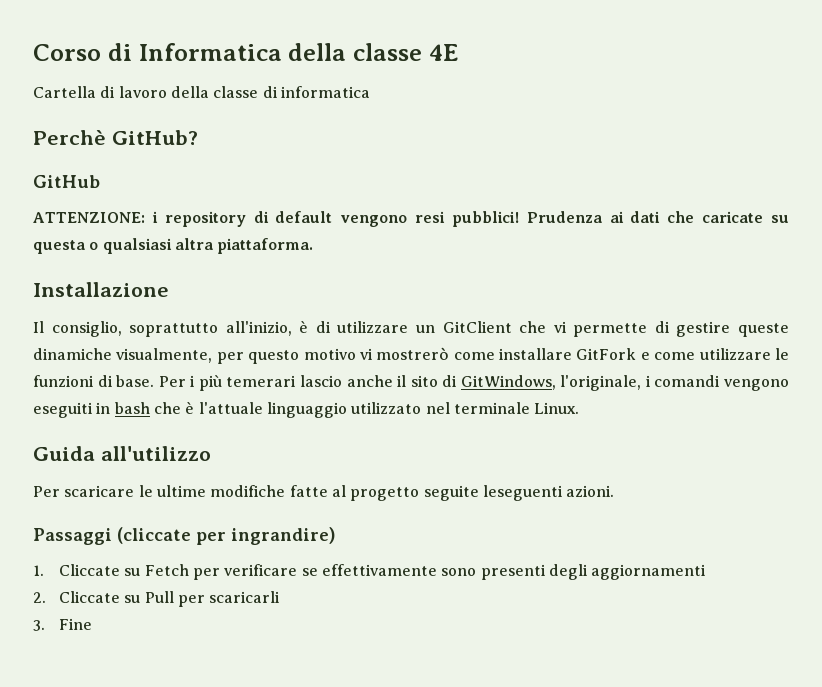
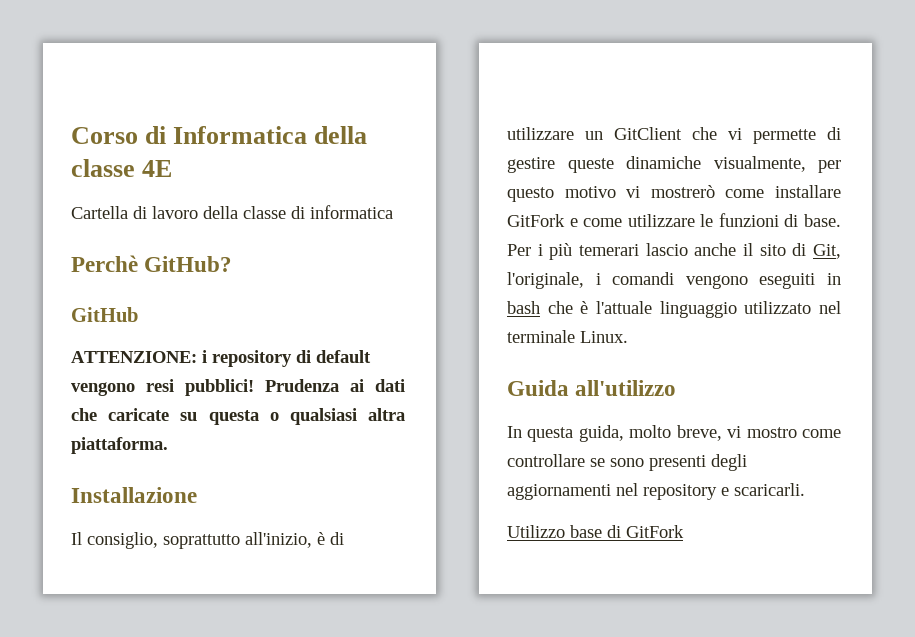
- Per i più temerari lascio anche il sito di GitWindows, l'originale, i comandi vengono eseguiti in bash che è l'attuale linguaggio utilizzato nel terminale Linux.
+ Per i più temerari lascio anche il sito di Git, l'originale, i comandi vengono eseguiti in bash che è l'attuale linguaggio utilizzato nel terminale Linux.
- Per scaricare le ultime modifiche fatte al progetto seguite leseguenti azioni.
- Passaggi (cliccate per ingrandire)
- 1. Cliccate su Fetch per verificare se effettivamente sono presenti degli aggiornamenti
- 2. Cliccate su Pull per scaricarli
- 3. Fine
+ In questa guida, molto breve, vi mostro come controllare se sono presenti degli aggiornamenti nel repository e scaricarli.
+ Utilizzo base di GitFork

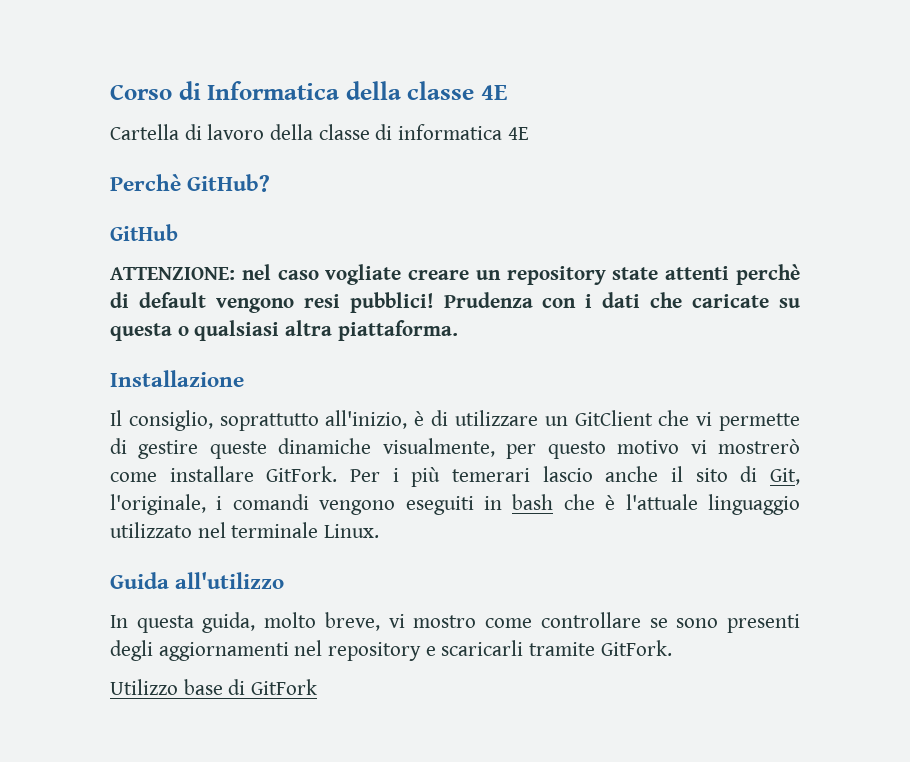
- Cartella di lavoro della classe di informatica
+ Cartella di lavoro della classe di informatica 4E
- ATTENZIONE: i repository di default vengono resi pubblici!
+ ATTENZIONE: nel caso vogliate creare un repository state attenti perchè di default vengono resi pubblici!
- Prudenza ai dati che caricate su questa o qualsiasi altra piattaforma.
+ Prudenza con i dati che caricate su questa o qualsiasi altra piattaforma.
- Il consiglio, soprattutto all'inizio, è di utilizzare un GitClient che vi permette di gestire queste dinamiche visualmente, per questo motivo vi mostrerò come installare GitFork e come utilizzare le funzioni di base.
+ Il consiglio, soprattutto all'inizio, è di utilizzare un GitClient che vi permette di gestire queste dinamiche visualmente, per questo motivo vi mostrerò come installare GitFork.
- In questa guida, molto breve, vi mostro come controllare se sono presenti degli aggiornamenti nel repository e scaricarli.
+ In questa guida, molto breve, vi mostro come controllare se sono presenti degli aggiornamenti nel repository e scaricarli tramite GitFork.

